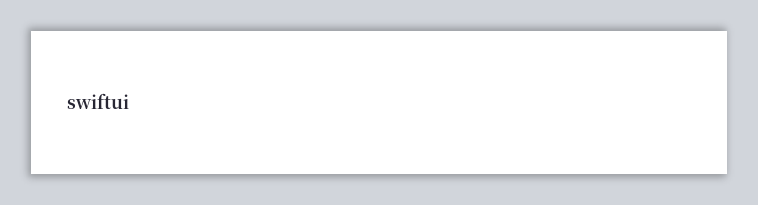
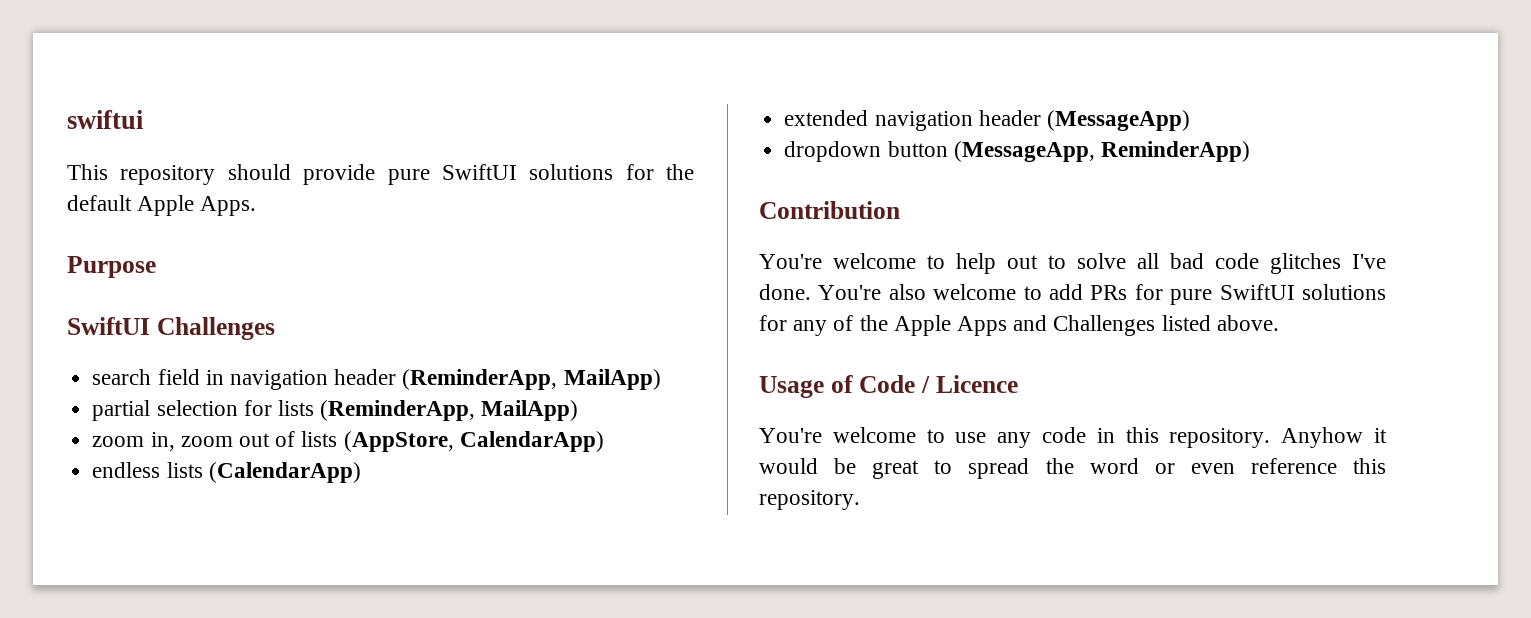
+ This repository should provide pure SwiftUI solutions for the default Apple Apps.
+ Purpose
+ SwiftUI Challenges
+ search field in navigation header (ReminderApp, MailApp)
+ partial selection for lists (ReminderApp, MailApp)
+ zoom in, zoom out of lists (AppStore, CalendarApp)
+ endless lists (CalendarApp)
+ extended navigation header (MessageApp)
+ dropdown button (MessageApp, ReminderApp)
+ Contribution
+ You're welcome to help out to solve all bad code glitches I've done. You're also welcome to add PRs for pure SwiftUI solutions for any of the Apple Apps and Challenges listed above.
+ Usage of Code / Licence
+ You're welcome to use any code in this repository. Anyhow it would be great to spread the word or even reference this repository.

